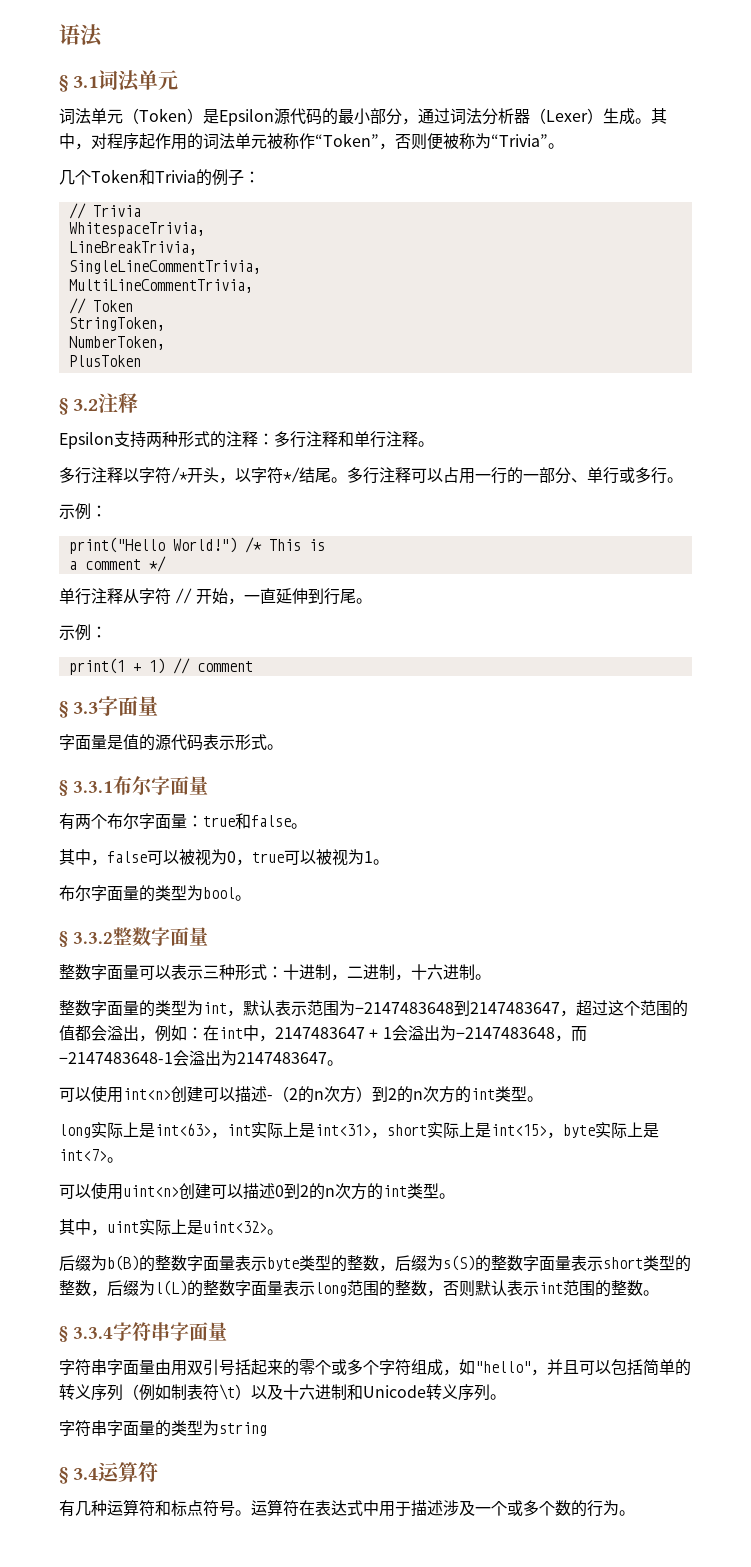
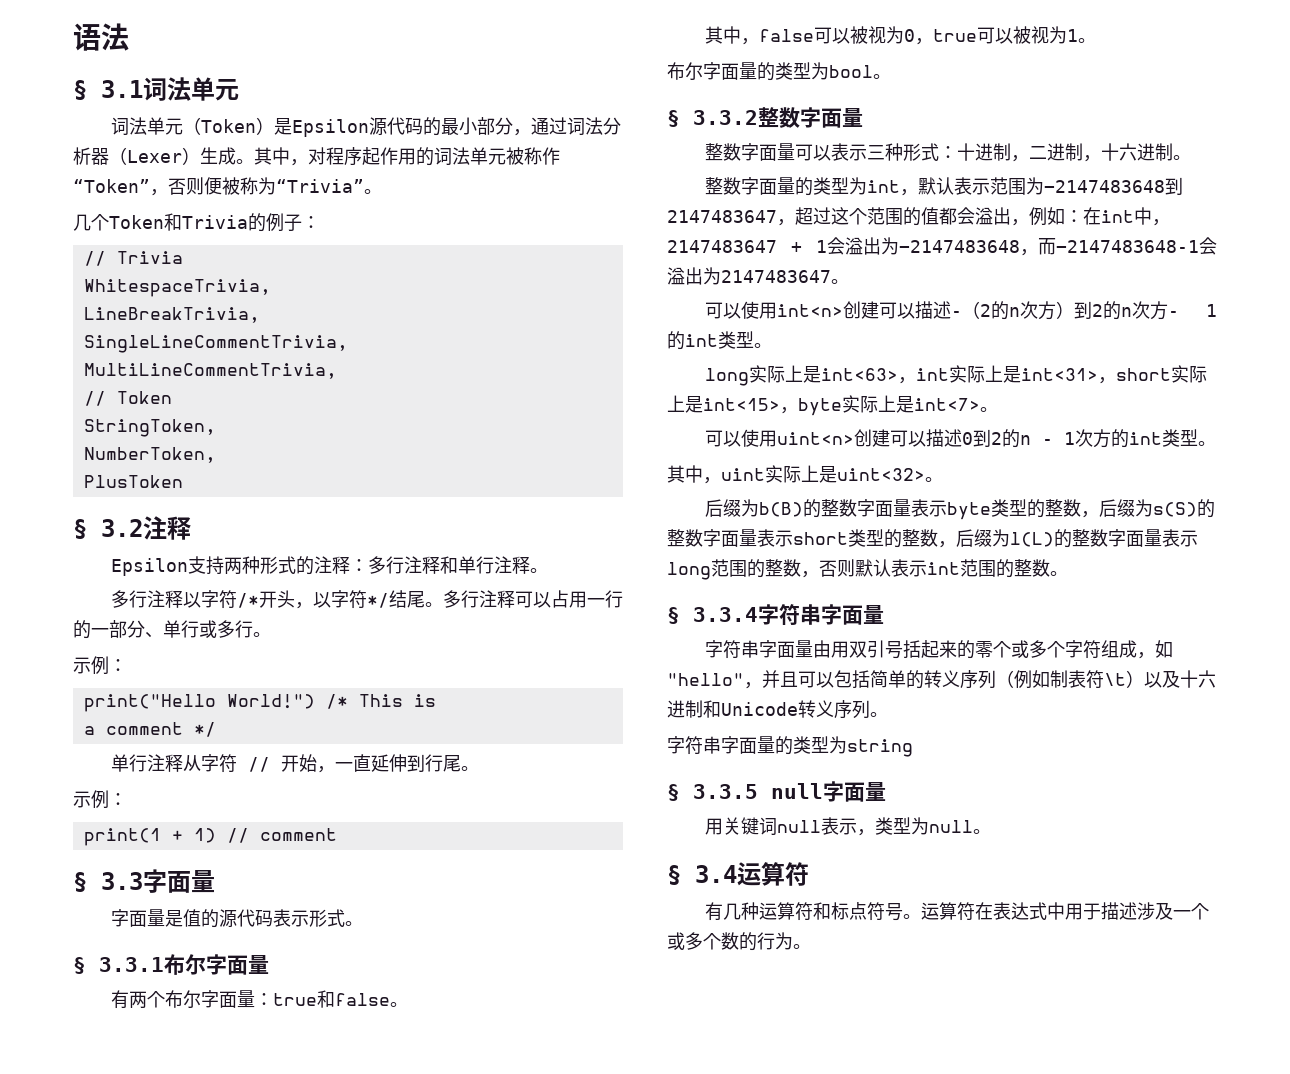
- 可以使用int<n>创建可以描述-（2的n次方）到2的n次方的int类型。
+ 可以使用int<n>创建可以描述-（2的n次方）到2的n次方- 1的int类型。
- 可以使用uint<n>创建可以描述0到2的n次方的int类型。
+ 可以使用uint<n>创建可以描述0到2的n - 1次方的int类型。
+ § 3.3.5 null字面量
+ 用关键词null表示，类型为null。

